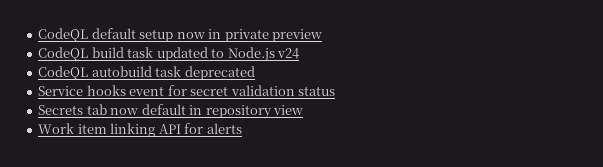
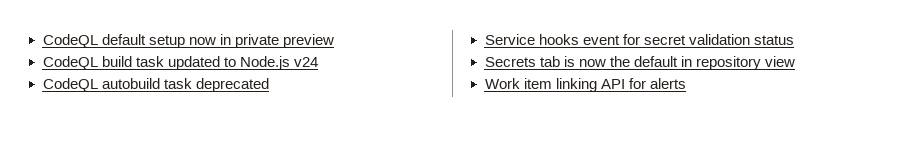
- Secrets tab now default in repository view
+ Secrets tab is now the default in repository view

